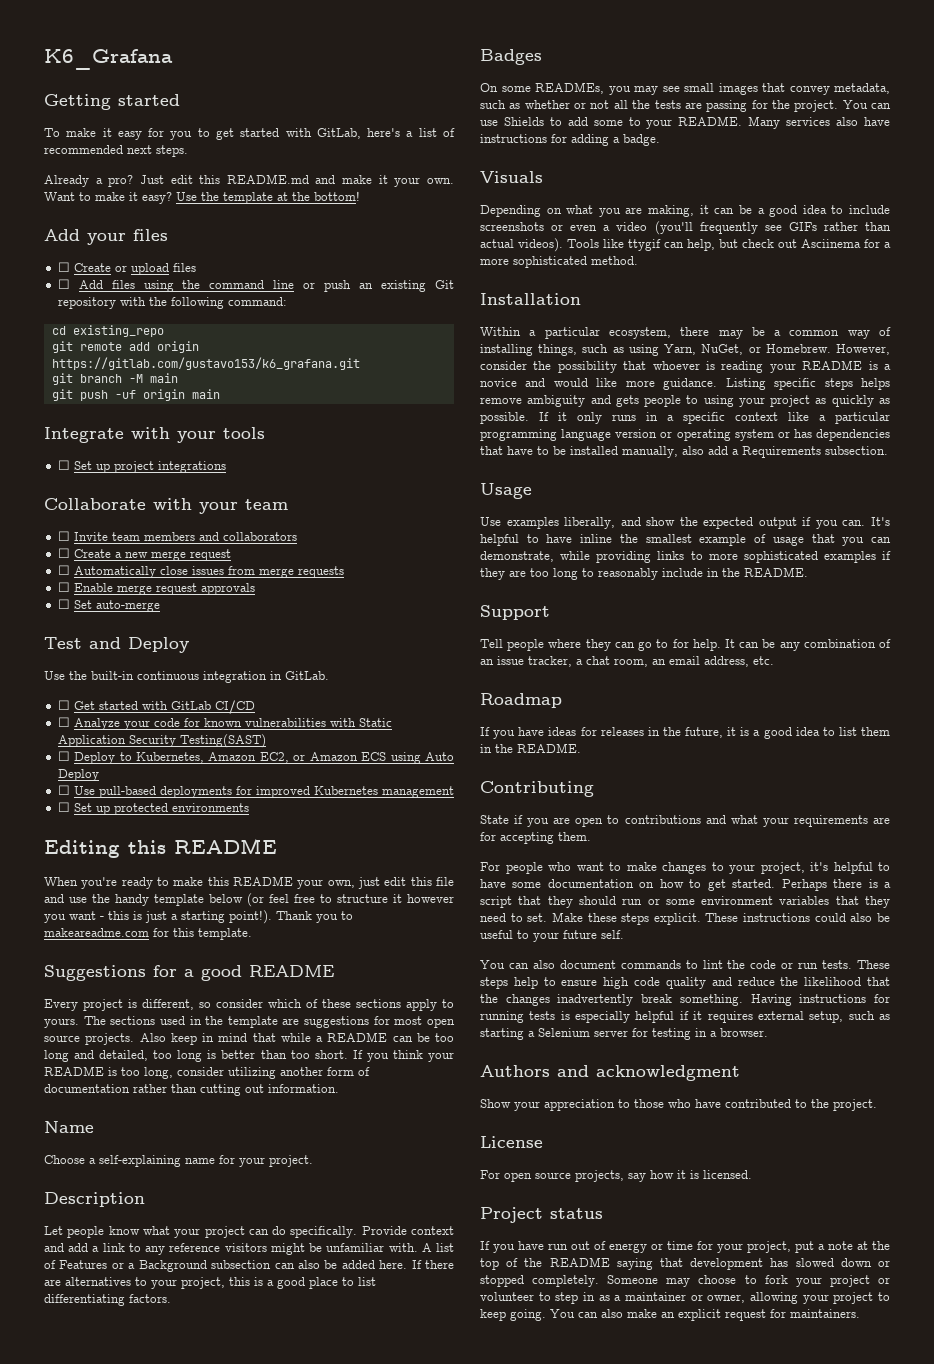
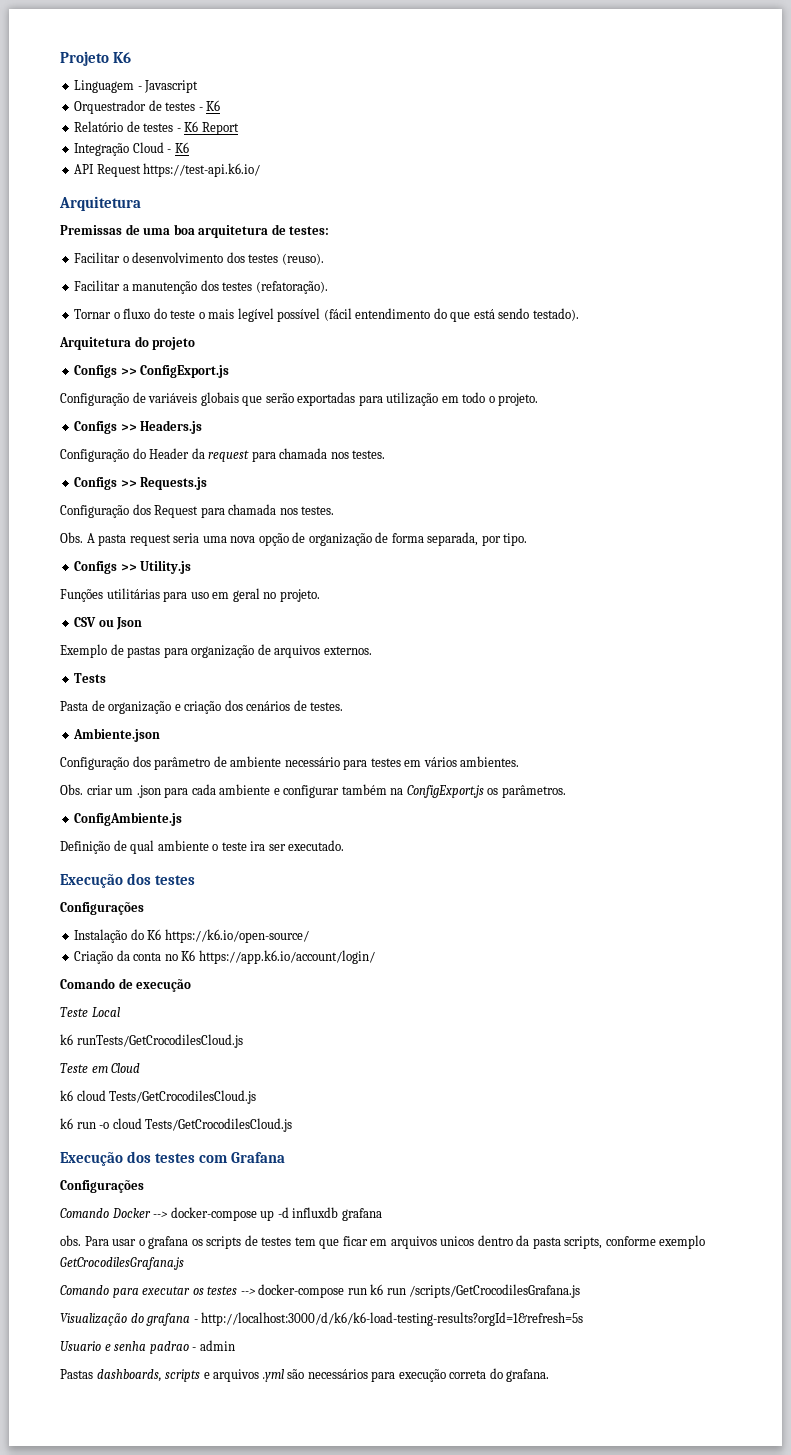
- K6_Grafana
- Getting started
- To make it easy for you to get started with GitLab, here's a list of recommended next steps.
- Already a pro? Just edit this README.md and make it your own. Want to make it easy? Use the template at the bottom!
- Add your files
- ☐ Create or upload files
- ☐ Add files using the command line or push an existing Git repository with the following command:
- cd existing_repo
- git remote add origin https://gitlab.com/gustavo153/k6_grafana.git
- git branch -M main
- git push -uf origin main
- Integrate with your tools
- ☐ Set up project integrations
- Collaborate with your team
- ☐ Invite team members and collaborators
- ☐ Create a new merge request
- ☐ Automatically close issues from merge requests
- ☐ Enable merge request approvals
- ☐ Set auto-merge
- Test and Deploy
- Use the built-in continuous integration in GitLab.
- ☐ Get started with GitLab CI/CD
- ☐ Analyze your code for known vulnerabilities with Static Application Security Testing(SAST)
- ☐ Deploy to Kubernetes, Amazon EC2, or Amazon ECS using Auto Deploy
- ☐ Use pull-based deployments for improved Kubernetes management
- ☐ Set up protected environments
- Editing this README
- When you're ready to make this README your own, just edit this file and use the handy template below (or feel free to structure it however you want - this is just a starting point!). Thank you to makeareadme.com for this template.
- Suggestions for a good README
- Every project is different, so consider which of these sections apply to yours. The sections used in the template are suggestions for most open source projects. Also keep in mind that while a README can be too long and detailed, too long is better than too short. If you think your README is too long, consider utilizing another form of documentation rather than cutting out information.
- Name
- Choose a self-explaining name for your project.
- Description
- Let people know what your project can do specifically. Provide context and add a link to any reference visitors might be unfamiliar with. A list of Features or a Background subsection can also be added here. If there are alternatives to your project, this is a good place to list differentiating factors.
- Badges
- On some READMEs, you may see small images that convey metadata, such as whether or not all the tests are passing for the project. You can use Shields to add some to your README. Many services also have instructions for adding a badge.
- Visuals
- Depending on what you are making, it can be a good idea to include screenshots or even a video (you'll frequently see GIFs rather than actual videos). Tools like ttygif can help, but check out Asciinema for a more sophisticated method.
- Installation
- Within a particular ecosystem, there may be a common way of installing things, such as using Yarn, NuGet, or Homebrew. However, consider the possibility that whoever is reading your README is a novice and would like more guidance. Listing specific steps helps remove ambiguity and gets people to using your project as quickly as possible. If it only runs in a specific context like a particular programming language version or operating system or has dependencies that have to be installed manually, also add a Requirements subsection.
- Usage
- Use examples liberally, and show the expected output if you can. It's helpful to have inline the smallest example of usage that you can demonstrate, while providing links to more sophisticated examples if they are too long to reasonably include in the README.
- Support
- Tell people where they can go to for help. It can be any combination of an issue tracker, a chat room, an email address, etc.
- Roadmap
- If you have ideas for releases in the future, it is a good idea to list them in the README.
- Contributing
- State if you are open to contributions and what your requirements are for accepting them.
- For people who want to make changes to your project, it's helpful to have some documentation on how to get started. Perhaps there is a script that they should run or some environment variables that they need to set. Make these steps explicit. These instructions could also be useful to your future self.
- You can also document commands to lint the code or run tests. These steps help to ensure high code quality and reduce the likelihood that the changes inadvertently break something. Having instructions for running tests is especially helpful if it requires external setup, such as starting a Selenium server for testing in a browser.
- Authors and acknowledgment
- Show your appreciation to those who have contributed to the project.
- License
- For open source projects, say how it is licensed.
- Project status
- If you have run out of energy or time for your project, put a note at the top of the README saying that development has slowed down or stopped completely. Someone may choose to fork your project or volunteer to step in as a maintainer or owner, allowing your project to keep going. You can also make an explicit request for maintainers.
+ Projeto K6
+ Linguagem - Javascript
+ Orquestrador de testes - K6
+ Relatório de testes - K6 Report
+ Integração Cloud - K6
+ API Request https://test-api.k6.io/
+ Arquitetura
+ Premissas de uma boa arquitetura de testes:
+ Facilitar o desenvolvimento dos testes (reuso).
+ Facilitar a manutenção dos testes (refatoração).
+ Tornar o fluxo do teste o mais legível possível (fácil entendimento do que está sendo testado).
+ Arquitetura do projeto
+ Configs >> ConfigExport.js
+ Configuração de variáveis globais que serão exportadas para utilização em todo o projeto.
+ Configs >> Headers.js
+ Configuração do Header da request para chamada nos testes.
+ Configs >> Requests.js
+ Configuração dos Request para chamada nos testes.
+ Obs. A pasta request seria uma nova opção de organização de forma separada, por tipo.
+ Configs >> Utility.js
+ Funções utilitárias para uso em geral no projeto.
+ CSV ou Json
+ Exemplo de pastas para organização de arquivos externos.
+ Tests
+ Pasta de organização e criação dos cenários de testes.
+ Ambiente.json
+ Configuração dos parâmetro de ambiente necessário para testes em vários ambientes.
+ Obs. criar um .json para cada ambiente e configurar também na ConfigExport.js os parâmetros.
+ ConfigAmbiente.js
+ Definição de qual ambiente o teste ira ser executado.
+ Execução dos testes
+ Configurações
+ Instalação do K6 https://k6.io/open-source/
+ Criação da conta no K6 https://app.k6.io/account/login/
+ Comando de execução
+ Teste Local
+ k6 runTests/GetCrocodilesCloud.js
+ Teste em Cloud
+ k6 cloud Tests/GetCrocodilesCloud.js
+ k6 run -o cloud Tests/GetCrocodilesCloud.js
+ Execução dos testes com Grafana
+ Configurações
+ Comando Docker --> docker-compose up -d influxdb grafana
+ obs. Para usar o grafana os scripts de testes tem que ficar em arquivos unicos dentro da pasta scripts, conforme exemplo GetCrocodilesGrafana.js
+ Comando para executar os testes --> docker-compose run k6 run /scripts/GetCrocodilesGrafana.js
+ Visualização do grafana - http://localhost:3000/d/k6/k6-load-testing-results?orgId=1&refresh=5s
+ Usuario e senha padrao - admin
+ Pastas dashboards, scripts e arquivos .yml são necessários para execução correta do grafana.

